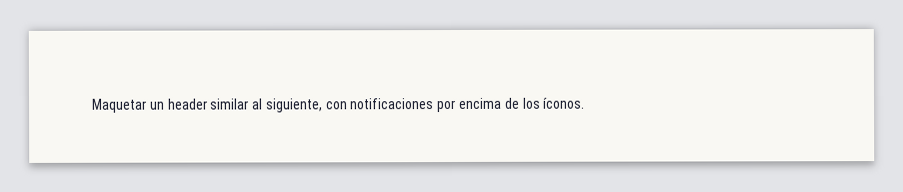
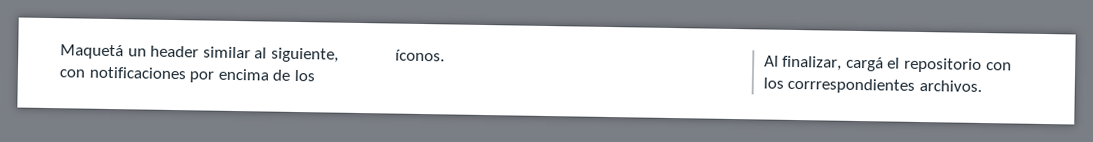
- Maquetar un header similar al siguiente, con notificaciones por encima de los íconos.
+ Maquetá un header similar al siguiente, con notificaciones por encima de los íconos.
+ Al finalizar, cargá el repositorio con los corrrespondientes archivos.

